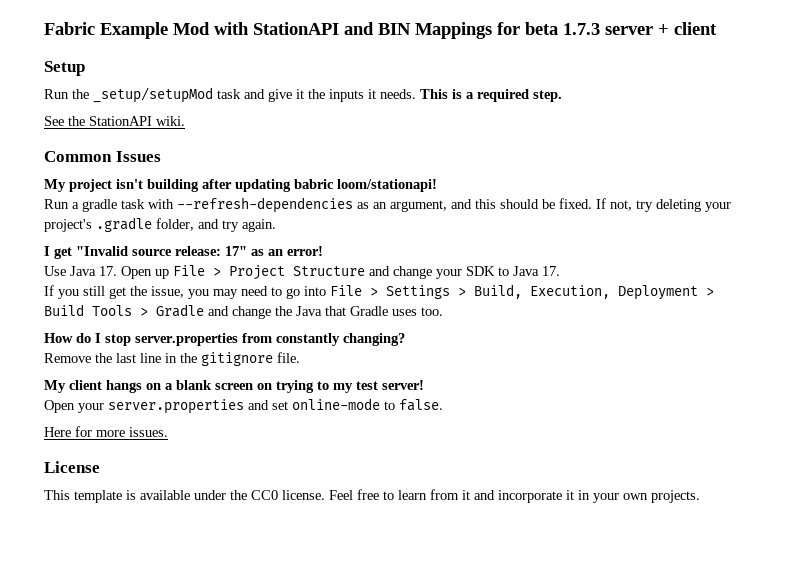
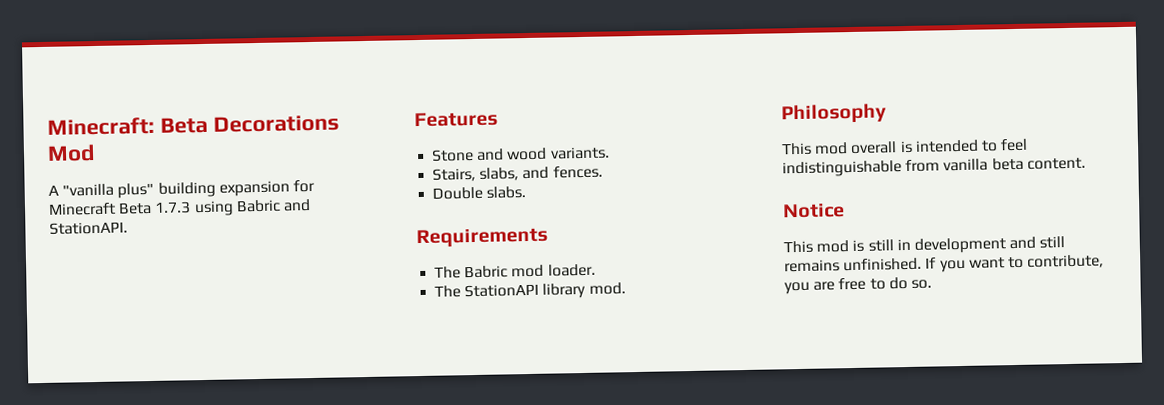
- Fabric Example Mod with StationAPI and BIN Mappings for beta 1.7.3 server + client
- Setup
- Run the _setup/setupMod task and give it the inputs it needs. This is a required step.
- See the StationAPI wiki.
- Common Issues
- My project isn't building after updating babric loom/stationapi!
- Run a gradle task with --refresh-dependencies as an argument, and this should be fixed. If not, try deleting your project's .gradle folder, and try again.
- I get "Invalid source release: 17" as an error!
- Use Java 17. Open up File > Project Structure and change your SDK to Java 17.
- If you still get the issue, you may need to go into File > Settings > Build, Execution, Deployment > Build Tools > Gradle and change the Java that Gradle uses too.
- How do I stop server.properties from constantly changing?
- Remove the last line in the gitignore file.
- My client hangs on a blank screen on trying to my test server!
- Open your server.properties and set online-mode to false.
- Here for more issues.
- License
- This template is available under the CC0 license. Feel free to learn from it and incorporate it in your own projects.
+ Minecraft: Beta Decorations Mod
+ A "vanilla plus" building expansion for Minecraft Beta 1.7.3 using Babric and StationAPI.
+ Features
+ Stone and wood variants.
+ Stairs, slabs, and fences.
+ Double slabs.
+ Requirements
+ The Babric mod loader.
+ The StationAPI library mod.
+ Philosophy
+ This mod overall is intended to feel indistinguishable from vanilla beta content.
+ Notice
+ This mod is still in development and still remains unfinished. If you want to contribute, you are free to do so.

